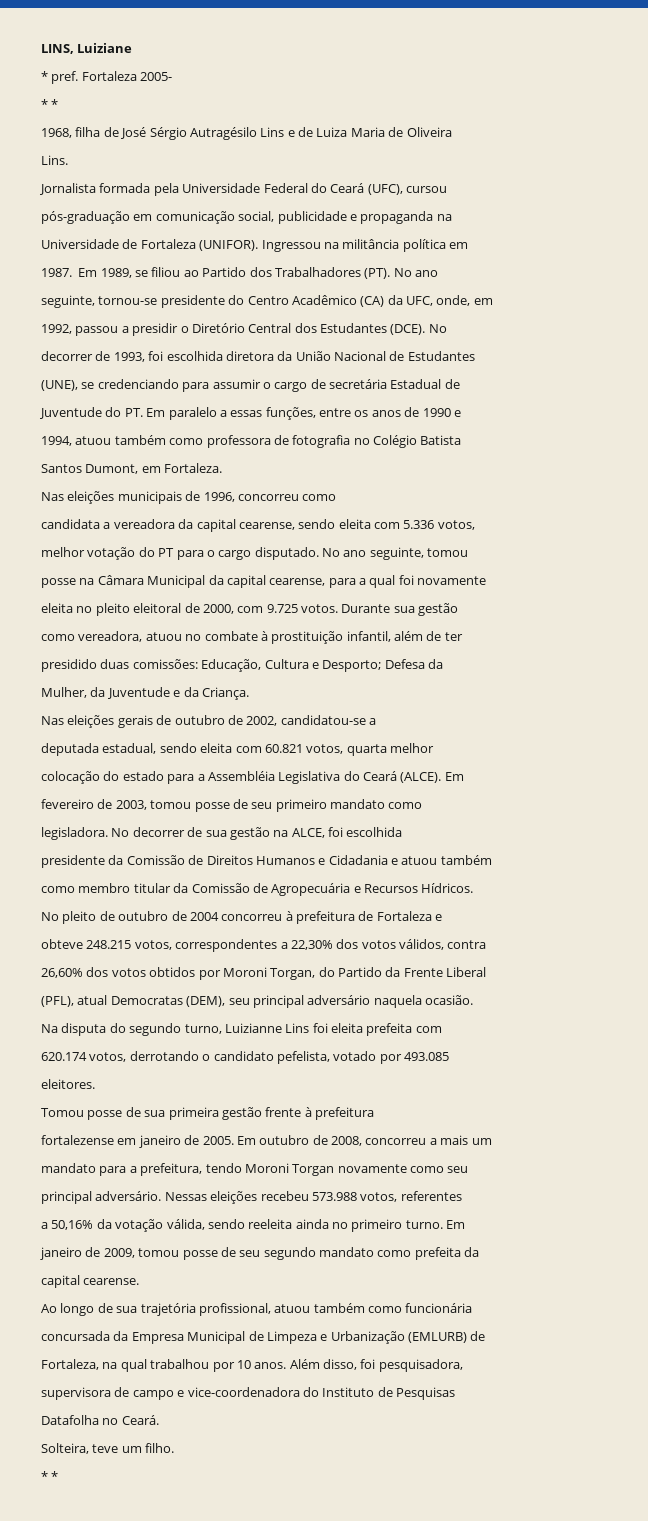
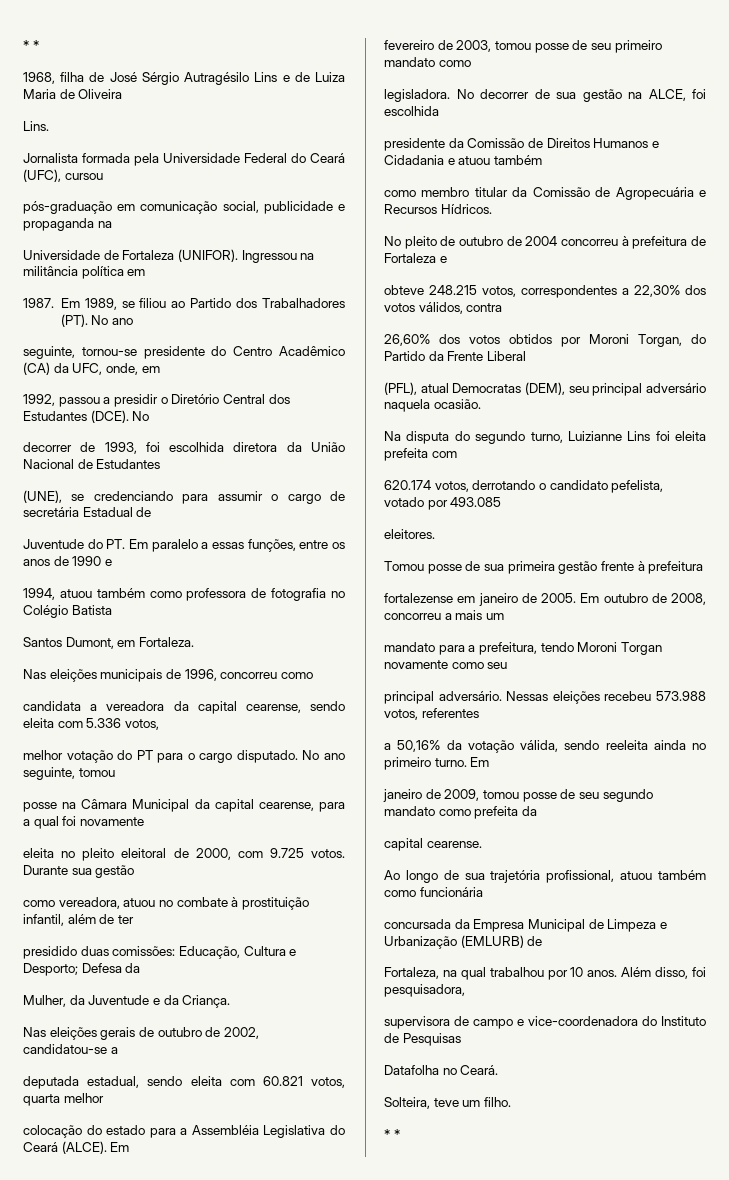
- LINS, Luiziane
- * pref. Fortaleza 2005-

